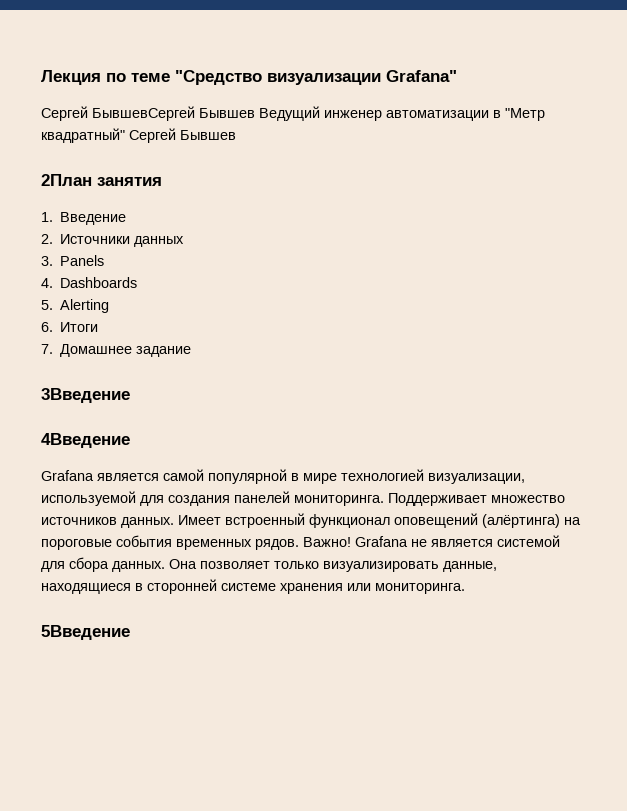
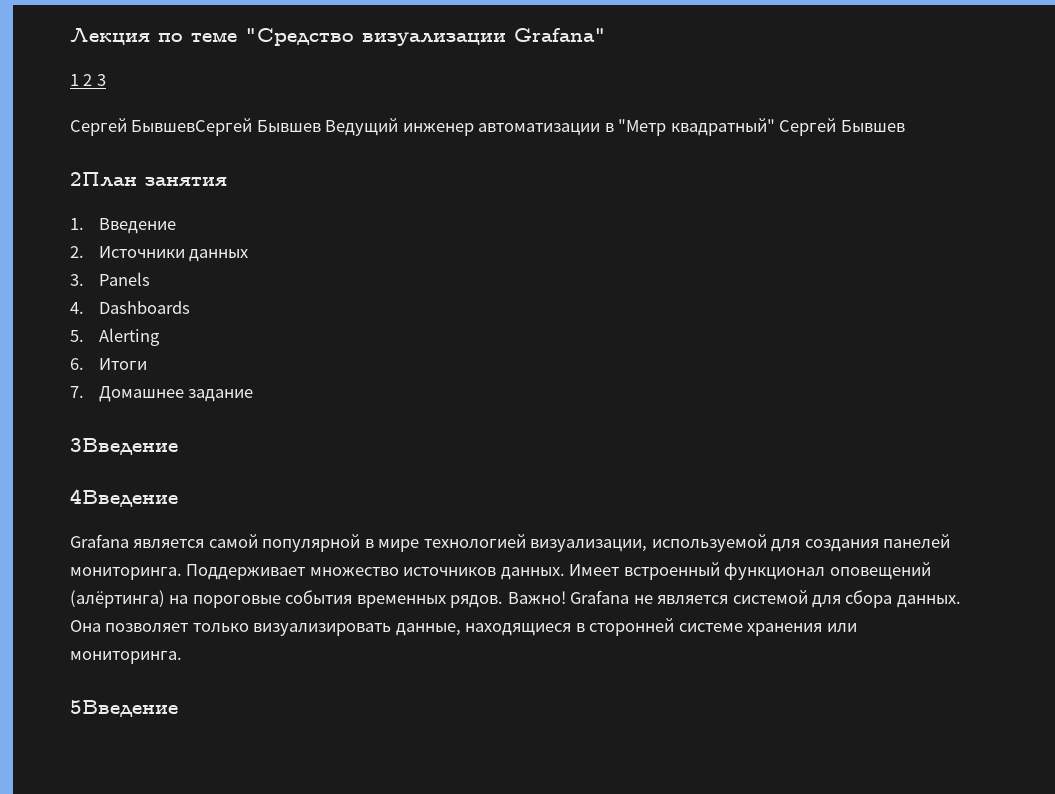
+ 1 2 3

